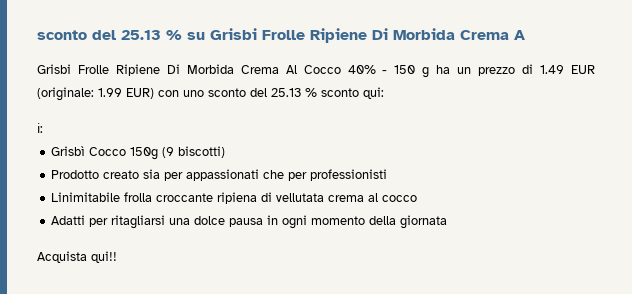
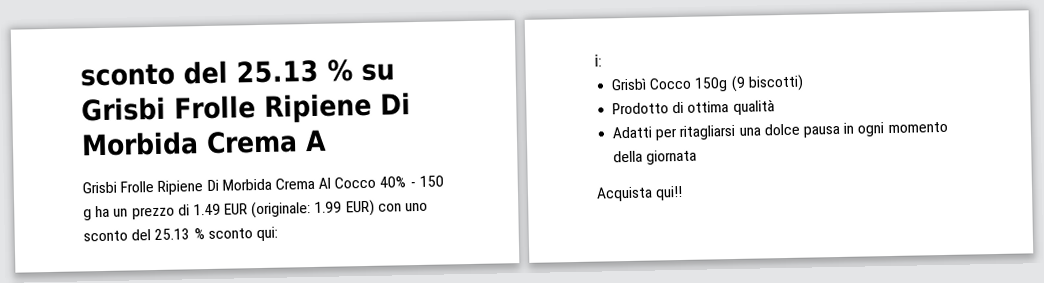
- Prodotto creato sia per appassionati che per professionisti
- Linimitabile frolla croccante ripiena di vellutata crema al cocco
+ Prodotto di ottima qualità

